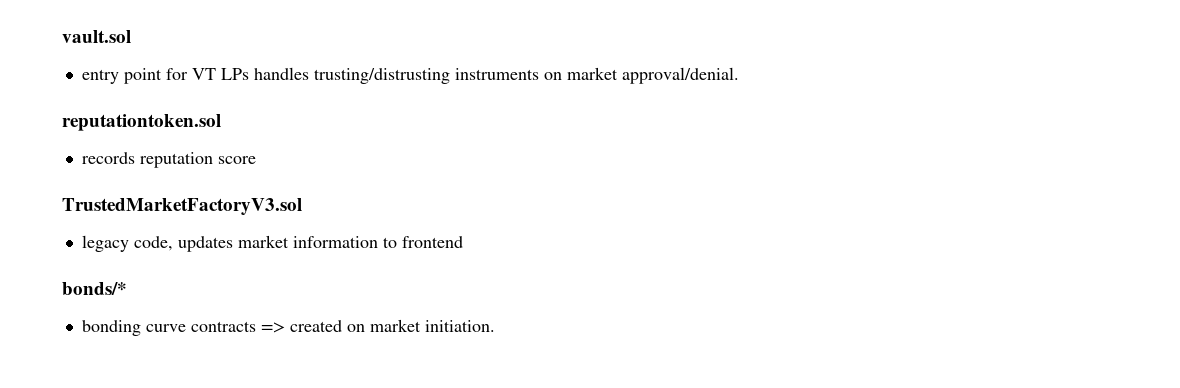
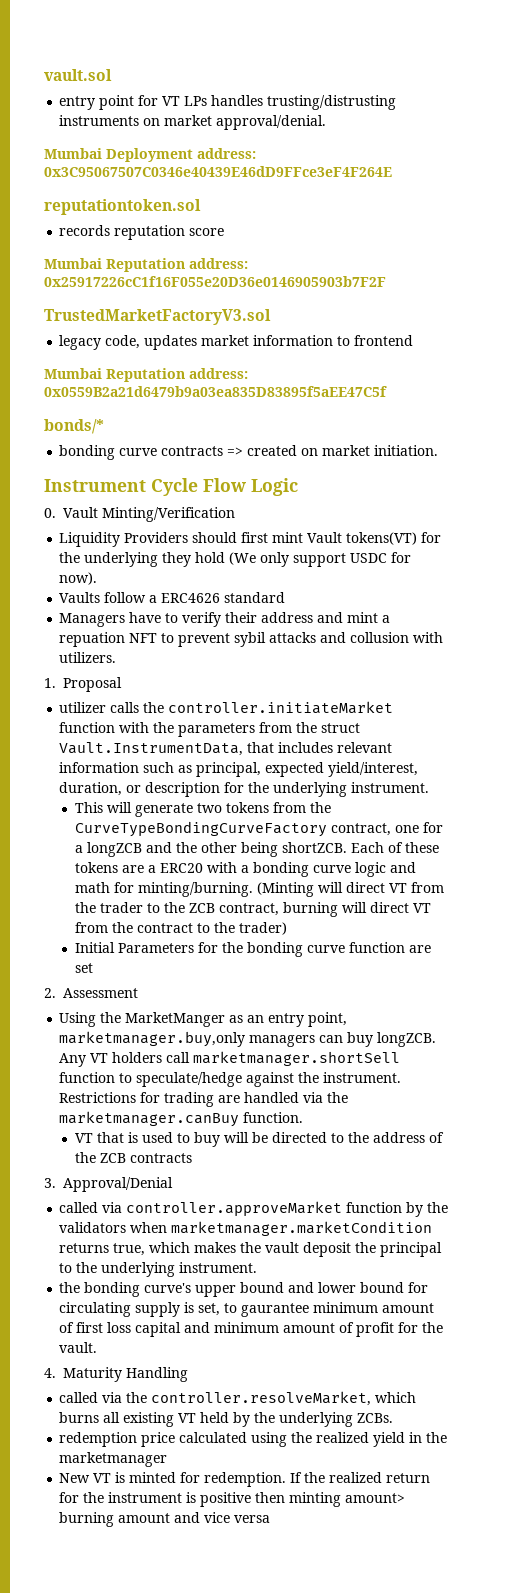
+ Mumbai Deployment address: 0x3C95067507C0346e40439E46dD9FFce3eF4F264E
+ Mumbai Reputation address: 0x25917226cC1f16F055e20D36e0146905903b7F2F
+ Mumbai Reputation address: 0x0559B2a21d6479b9a03ea835D83895f5aEE47C5f
+ Instrument Cycle Flow Logic
+ 0. Vault Minting/Verification
+ Liquidity Providers should first mint Vault tokens(VT) for the underlying they hold (We only support USDC for now).
+ Vaults follow a ERC4626 standard
+ Managers have to verify their address and mint a repuation NFT to prevent sybil attacks and collusion with utilizers.
+ 1. Proposal
+ utilizer calls the controller.initiateMarket function with the parameters from the struct Vault.InstrumentData, that includes relevant information such as principal, expected yield/interest, duration, or description for the underlying instrument.
+ This will generate two tokens from the CurveTypeBondingCurveFactory contract, one for a longZCB and the other being shortZCB. Each of these tokens are a ERC20 with a bonding curve logic and math for minting/burning. (Minting will direct VT from the trader to the ZCB contract, burning will direct VT from the contract to the trader)
+ Initial Parameters for the bonding curve function are set
+ 2. Assessment
+ Using the MarketManger as an entry point, marketmanager.buy,only managers can buy longZCB. Any VT holders call marketmanager.shortSell function to speculate/hedge against the instrument. Restrictions for trading are handled via the marketmanager.canBuy function.
+ VT that is used to buy will be directed to the address of the ZCB contracts
+ 3. Approval/Denial
+ called via controller.approveMarket function by the validators when marketmanager.marketCondition returns true, which makes the vault deposit the principal to the underlying instrument.
+ the bonding curve's upper bound and lower bound for circulating supply is set, to gaurantee minimum amount of first loss capital and minimum amount of profit for the vault.
+ 4. Maturity Handling
+ called via the controller.resolveMarket, which burns all existing VT held by the underlying ZCBs.
+ redemption price calculated using the realized yield in the marketmanager
+ New VT is minted for redemption. If the realized return for the instrument is positive then minting amount> burning amount and vice versa

